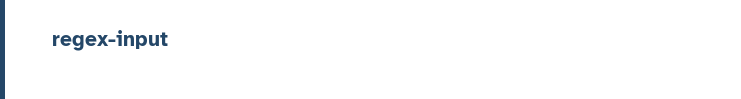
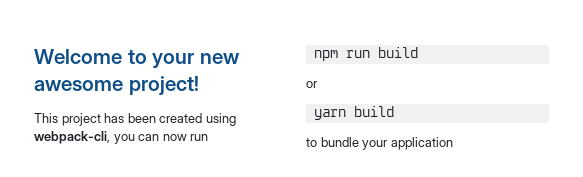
- regex-input
+ Welcome to your new awesome project!
+ This project has been created using webpack-cli, you can now run
+ npm run build
+ or
+ yarn build
+ to bundle your application

